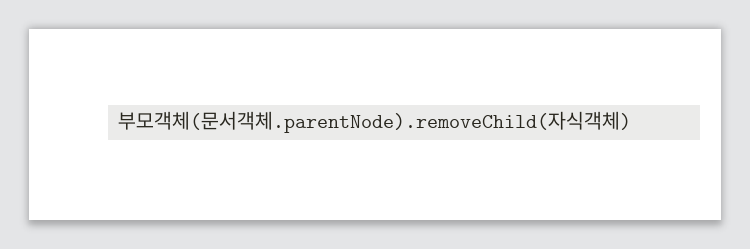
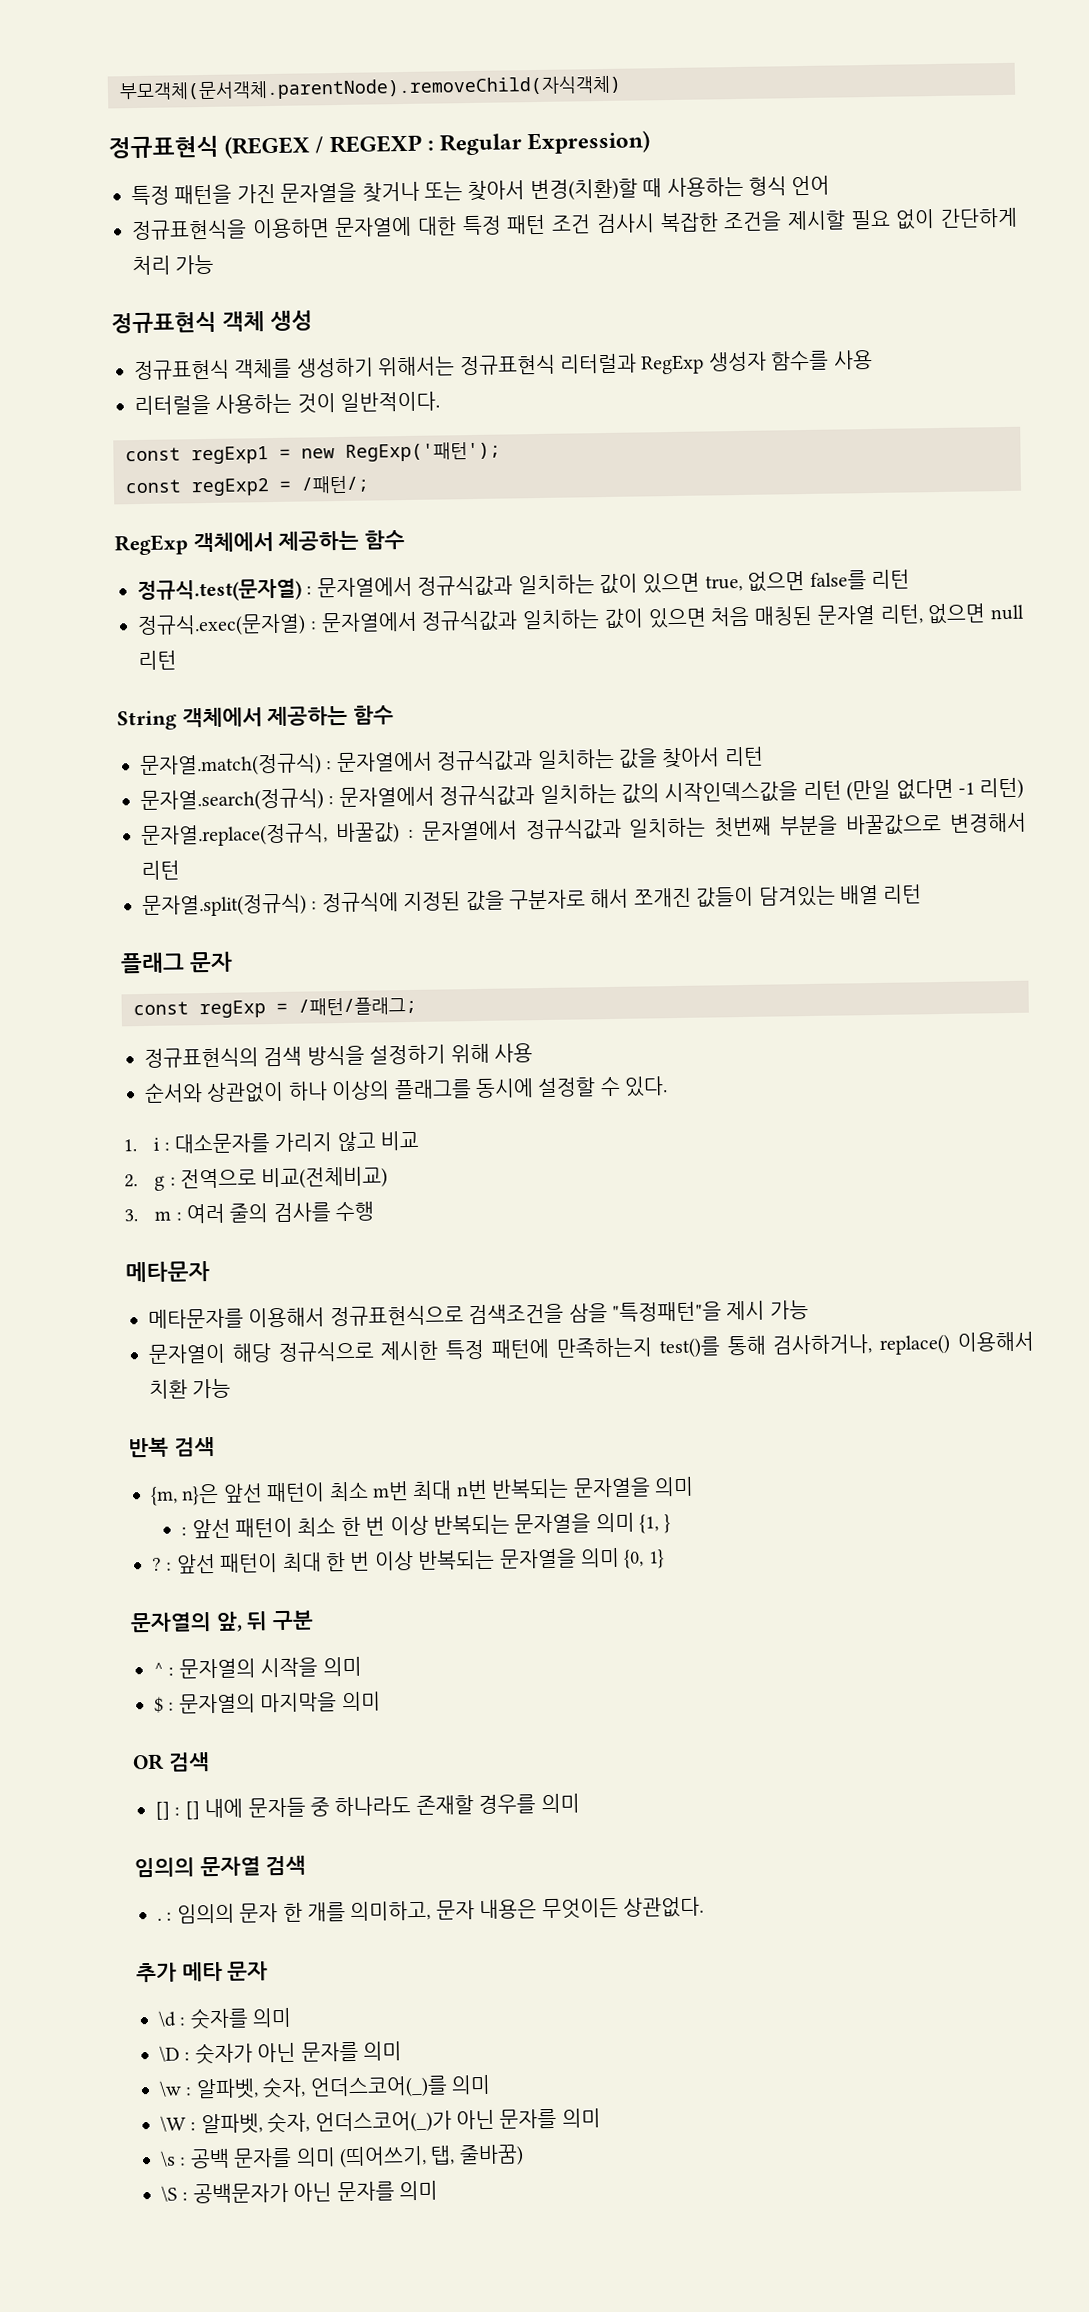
+ 정규표현식 (REGEX / REGEXP : Regular Expression)
+ 특정 패턴을 가진 문자열을 찾거나 또는 찾아서 변경(치환)할 때 사용하는 형식 언어
+ 정규표현식을 이용하면 문자열에 대한 특정 패턴 조건 검사시 복잡한 조건을 제시할 필요 없이 간단하게 처리 가능
+ 정규표현식 객체 생성
+ 정규표현식 객체를 생성하기 위해서는 정규표현식 리터럴과 RegExp 생성자 함수를 사용
+ 리터럴을 사용하는 것이 일반적이다.
+ const regExp1 = new RegExp('패턴');
+ const regExp2 = /패턴/;
+ RegExp 객체에서 제공하는 함수
+ 정규식.test(문자열) : 문자열에서 정규식값과 일치하는 값이 있으면 true, 없으면 false를 리턴
+ 정규식.exec(문자열) : 문자열에서 정규식값과 일치하는 값이 있으면 처음 매칭된 문자열 리턴, 없으면 null 리턴
+ String 객체에서 제공하는 함수
+ 문자열.match(정규식) : 문자열에서 정규식값과 일치하는 값을 찾아서 리턴
+ 문자열.search(정규식) : 문자열에서 정규식값과 일치하는 값의 시작인덱스값을 리턴 (만일 없다면 -1 리턴)
+ 문자열.replace(정규식, 바꿀값) : 문자열에서 정규식값과 일치하는 첫번째 부분을 바꿀값으로 변경해서 리턴
+ 문자열.split(정규식) : 정규식에 지정된 값을 구분자로 해서 쪼개진 값들이 담겨있는 배열 리턴
+ 플래그 문자
+ const regExp = /패턴/플래그;
+ 정규표현식의 검색 방식을 설정하기 위해 사용
+ 순서와 상관없이 하나 이상의 플래그를 동시에 설정할 수 있다.
+ 1. i : 대소문자를 가리지 않고 비교
+ 2. g : 전역으로 비교(전체비교)
+ 3. m : 여러 줄의 검사를 수행
+ 메타문자
+ 메타문자를 이용해서 정규표현식으로 검색조건을 삼을 "특정패턴"을 제시 가능
+ 문자열이 해당 정규식으로 제시한 특정 패턴에 만족하는지 test()를 통해 검사하거나, replace() 이용해서 치환 가능
+ 반복 검색
+ {m, n}은 앞선 패턴이 최소 m번 최대 n번 반복되는 문자열을 의미
+ : 앞선 패턴이 최소 한 번 이상 반복되는 문자열을 의미 {1, }
+ ? : 앞선 패턴이 최대 한 번 이상 반복되는 문자열을 의미 {0, 1}
+ 문자열의 앞, 뒤 구분
+ ^ : 문자열의 시작을 의미
+ $ : 문자열의 마지막을 의미
+ OR 검색
+ [] : [] 내에 문자들 중 하나라도 존재할 경우를 의미
+ 임의의 문자열 검색
+ . : 임의의 문자 한 개를 의미하고, 문자 내용은 무엇이든 상관없다.
+ 추가 메타 문자
+ \d : 숫자를 의미
+ \D : 숫자가 아닌 문자를 의미
+ \w : 알파벳, 숫자, 언더스코어(_)를 의미
+ \W : 알파벳, 숫자, 언더스코어(_)가 아닌 문자를 의미
+ \s : 공백 문자를 의미 (띄어쓰기, 탭, 줄바꿈)
+ \S : 공백문자가 아닌 문자를 의미

